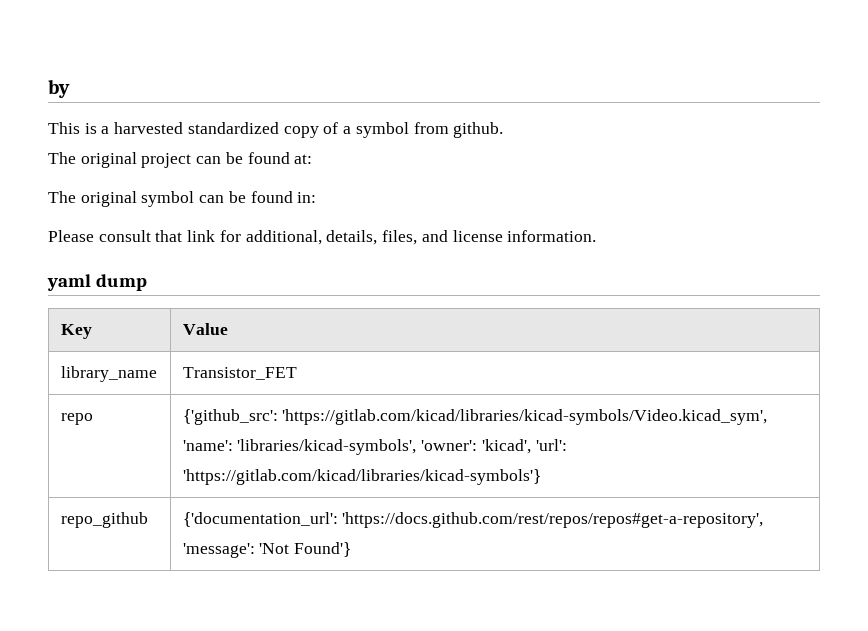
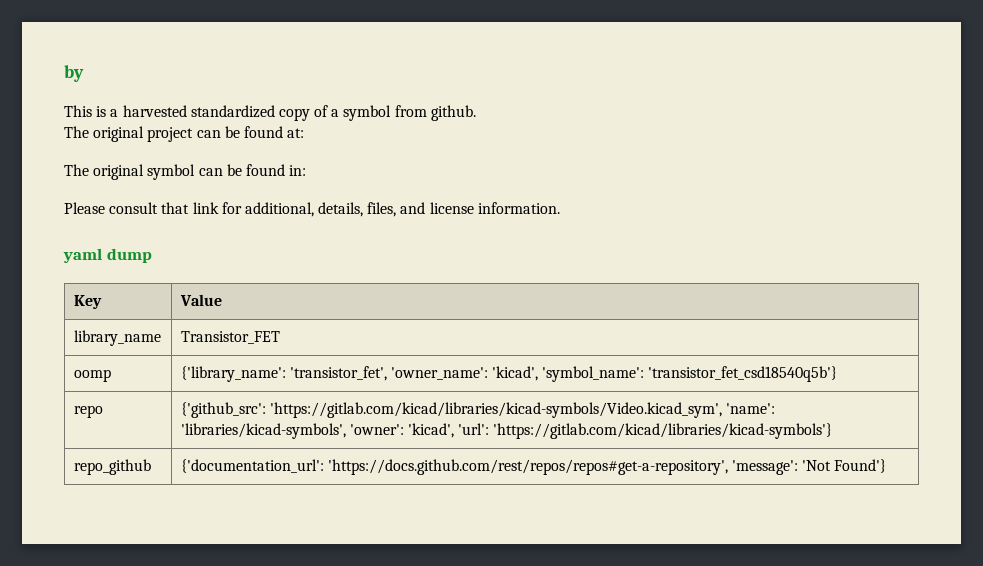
+ oomp | {'library_name': 'transistor_fet', 'owner_name': 'kicad', 'symbol_name': 'transistor_fet_csd18540q5b'}

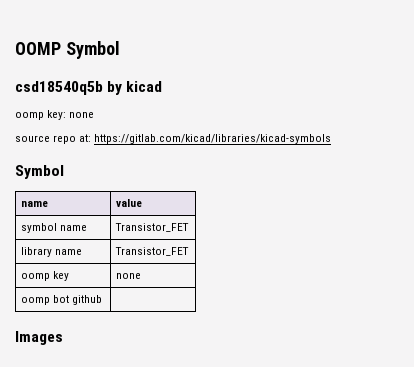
- by
- This is a harvested standardized copy of a symbol from github.
- The original project can be found at:
- The original symbol can be found in:
- Please consult that link for additional, details, files, and license information.
- yaml dump
- Key | Value
- library_name | Transistor_FET
- oomp | {'library_name': 'transistor_fet', 'owner_name': 'kicad', 'symbol_name': 'transistor_fet_csd18540q5b'}
- repo | {'github_src': 'https://gitlab.com/kicad/libraries/kicad-symbols/Video.kicad_sym', 'name': 'libraries/kicad-symbols', 'owner': 'kicad', 'url': 'https://gitlab.com/kicad/libraries/kicad-symbols'}
- repo_github | {'documentation_url': 'https://docs.github.com/rest/repos/repos#get-a-repository', 'message': 'Not Found'}
+ OOMP Symbol
+ csd18540q5b by kicad
+ oomp key: none
+ source repo at: https://gitlab.com/kicad/libraries/kicad-symbols
+ Symbol
+ name | value
+ symbol name | Transistor_FET
+ library name | Transistor_FET
+ oomp key | none
+ oomp bot github |
+ Images

